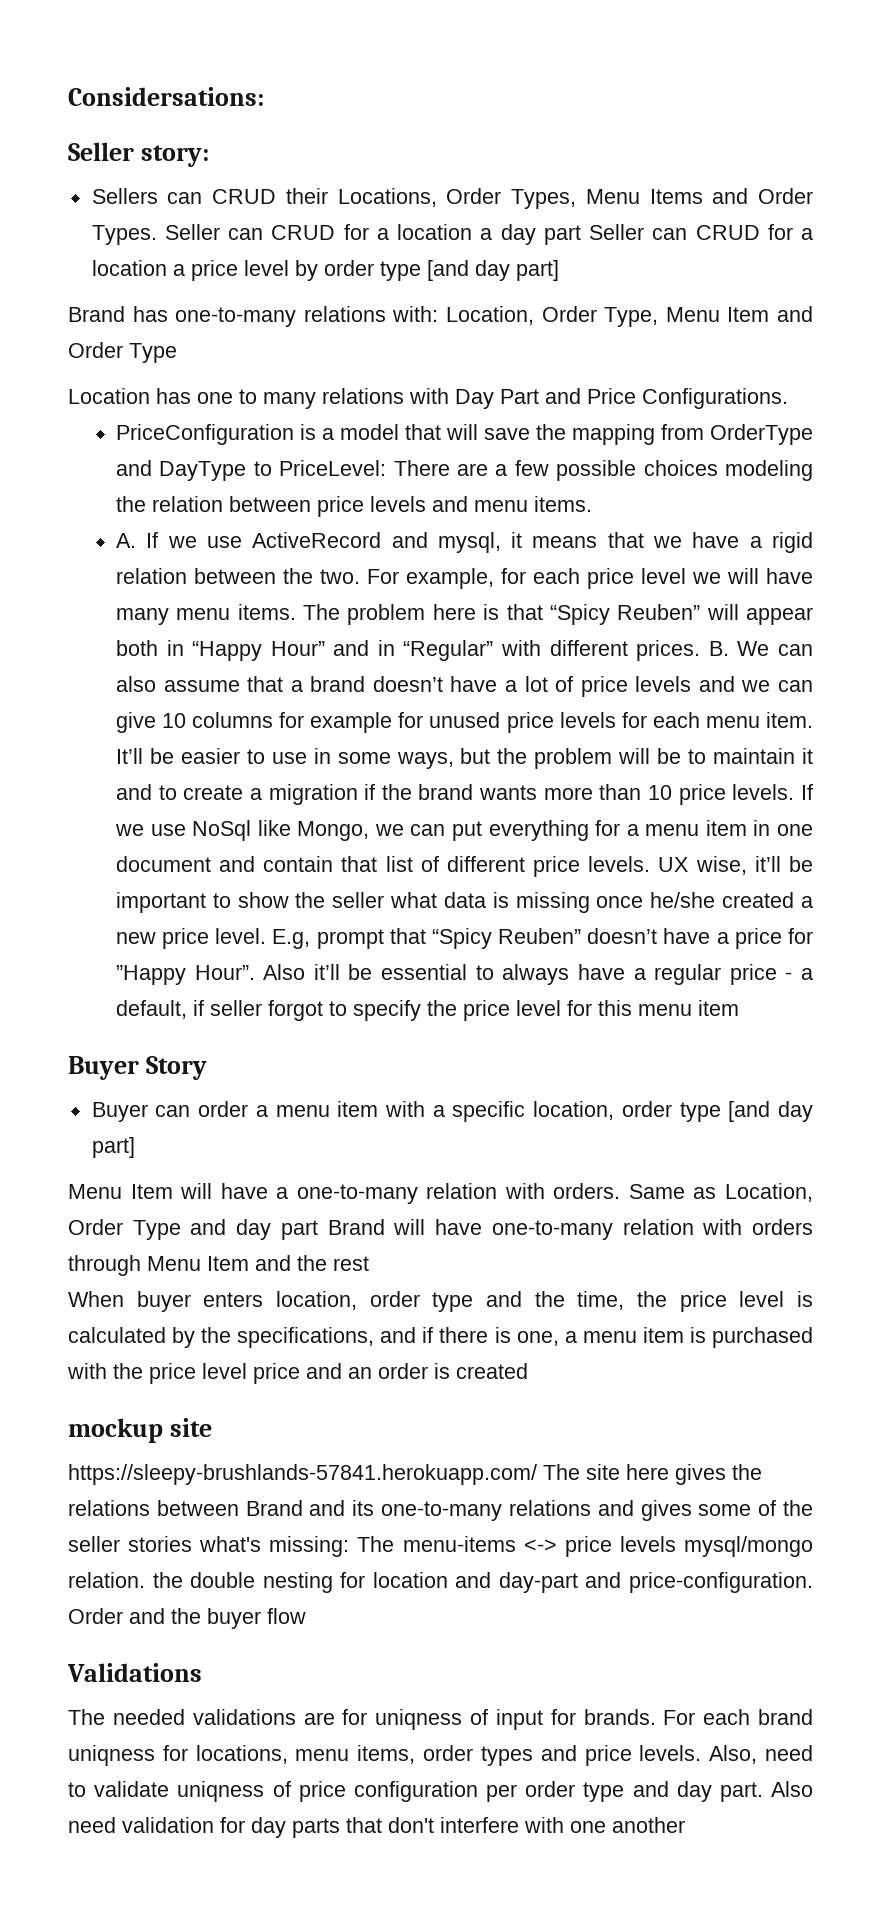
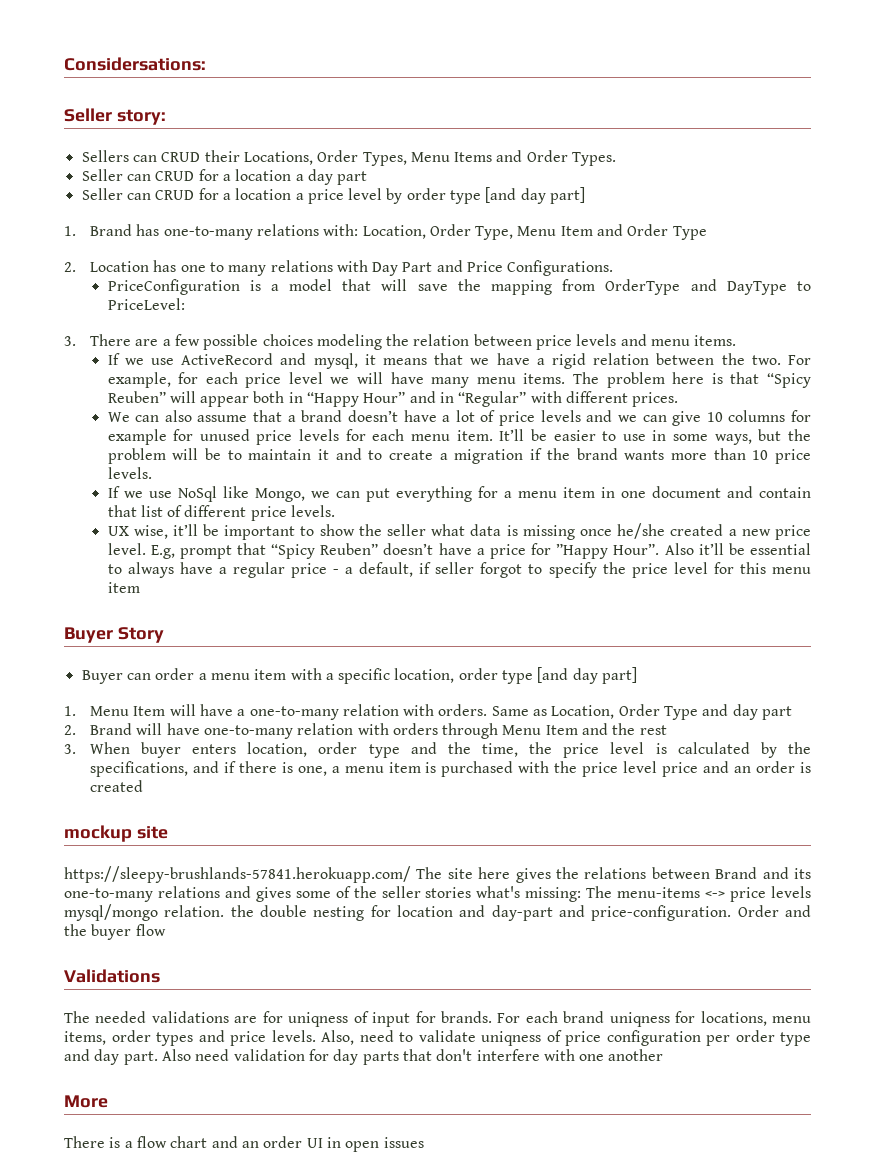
- Sellers can CRUD their Locations, Order Types, Menu Items and Order Types. Seller can CRUD for a location a day part Seller can CRUD for a location a price level by order type [and day part]
+ Sellers can CRUD their Locations, Order Types, Menu Items and Order Types.
+ Seller can CRUD for a location a day part
+ Seller can CRUD for a location a price level by order type [and day part]
- Brand has one-to-many relations with: Location, Order Type, Menu Item and Order Type
+ 1. Brand has one-to-many relations with: Location, Order Type, Menu Item and Order Type
- Location has one to many relations with Day Part and Price Configurations.
+ 2. Location has one to many relations with Day Part and Price Configurations.
- PriceConfiguration is a model that will save the mapping from OrderType and DayType to PriceLevel: There are a few possible choices modeling the relation between price levels and menu items.
+ PriceConfiguration is a model that will save the mapping from OrderType and DayType to PriceLevel:
+ 3. There are a few possible choices modeling the relation between price levels and menu items.
- A. If we use ActiveRecord and mysql, it means that we have a rigid relation between the two.
+ If we use ActiveRecord and mysql, it means that we have a rigid relation between the two.
- The problem here is that “Spicy Reuben” will appear both in “Happy Hour” and in “Regular” with different prices. B. We can also assume that a brand doesn’t have a lot of price levels and we can give 10 columns for example for unused price levels for each menu item.
+ The problem here is that “Spicy Reuben” will appear both in “Happy Hour” and in “Regular” with different prices.
+ We can also assume that a brand doesn’t have a lot of price levels and we can give 10 columns for example for unused price levels for each menu item.
- It’ll be easier to use in some ways, but the problem will be to maintain it and to create a migration if the brand wants more than 10 price levels. If we use NoSql like Mongo, we can put everything for a menu item in one document and contain that list of different price levels. UX wise, it’ll be important to show the seller what data is missing once he/she created a new price level.
+ It’ll be easier to use in some ways, but the problem will be to maintain it and to create a migration if the brand wants more than 10 price levels.
+ If we use NoSql like Mongo, we can put everything for a menu item in one document and contain that list of different price levels.
+ UX wise, it’ll be important to show the seller what data is missing once he/she created a new price level.
- Menu Item will have a one-to-many relation with orders.
+ 1. Menu Item will have a one-to-many relation with orders.
- Same as Location, Order Type and day part Brand will have one-to-many relation with orders through Menu Item and the rest
+ Same as Location, Order Type and day part
+ 2. Brand will have one-to-many relation with orders through Menu Item and the rest
- When buyer enters location, order type and the time, the price level is calculated by the specifications, and if there is one, a menu item is purchased with the price level price and an order is created
+ 3. When buyer enters location, order type and the time, the price level is calculated by the specifications, and if there is one, a menu item is purchased with the price level price and an order is created
+ More
+ There is a flow chart and an order UI in open issues

